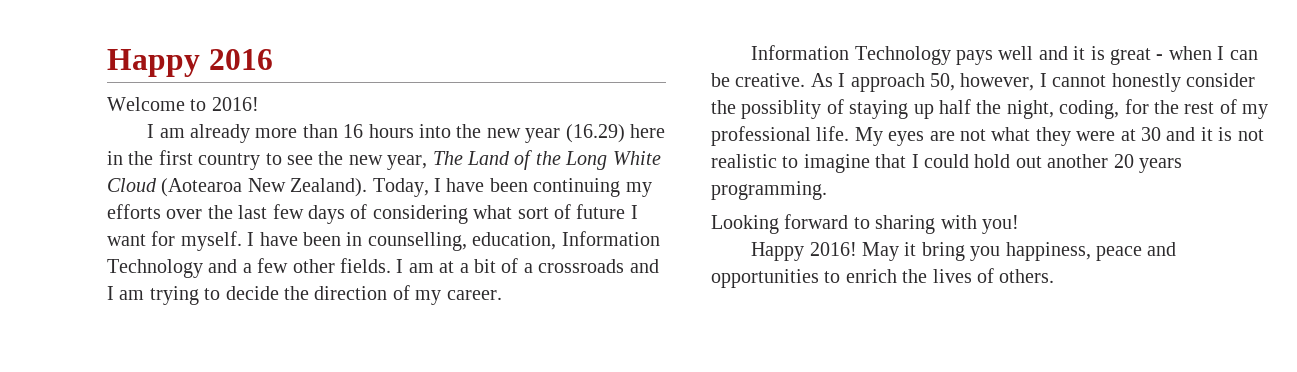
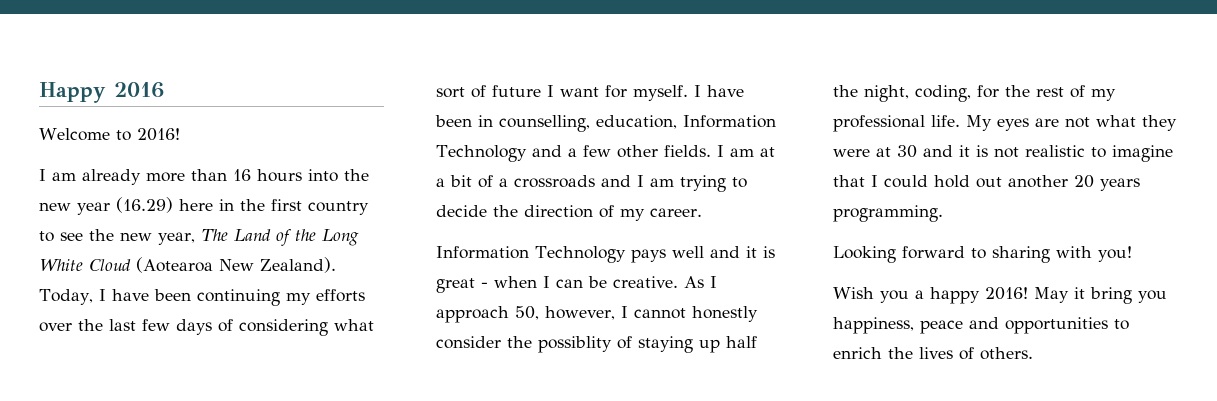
- Happy 2016!
+ Wish you a happy 2016!

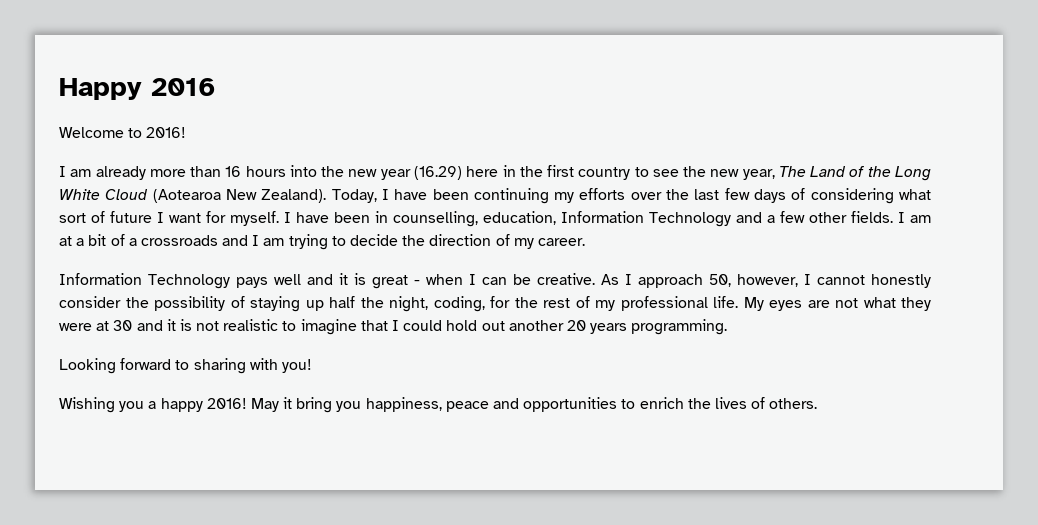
- As I approach 50, however, I cannot honestly consider the possiblity of staying up half the night, coding, for the rest of my professional life.
+ As I approach 50, however, I cannot honestly consider the possibility of staying up half the night, coding, for the rest of my professional life.
- Wish you a happy 2016!
+ Wishing you a happy 2016!

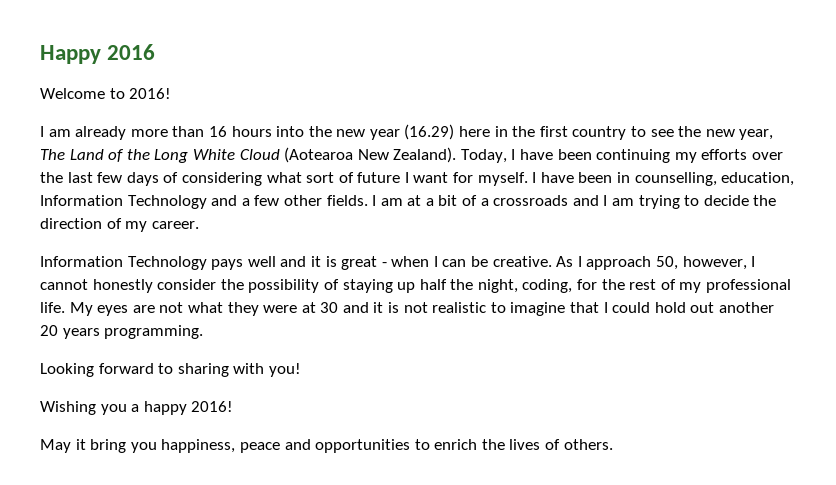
- Wishing you a happy 2016! May it bring you happiness, peace and opportunities to enrich the lives of others.
+ Wishing you a happy 2016!
+ May it bring you happiness, peace and opportunities to enrich the lives of others.

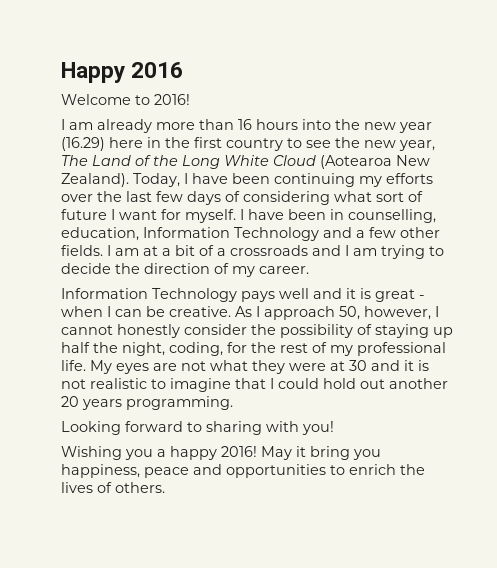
- Wishing you a happy 2016!
- May it bring you happiness, peace and opportunities to enrich the lives of others.
+ Wishing you a happy 2016! May it bring you happiness, peace and opportunities to enrich the lives of others.

